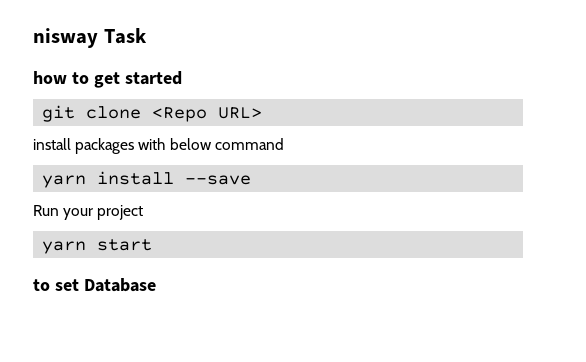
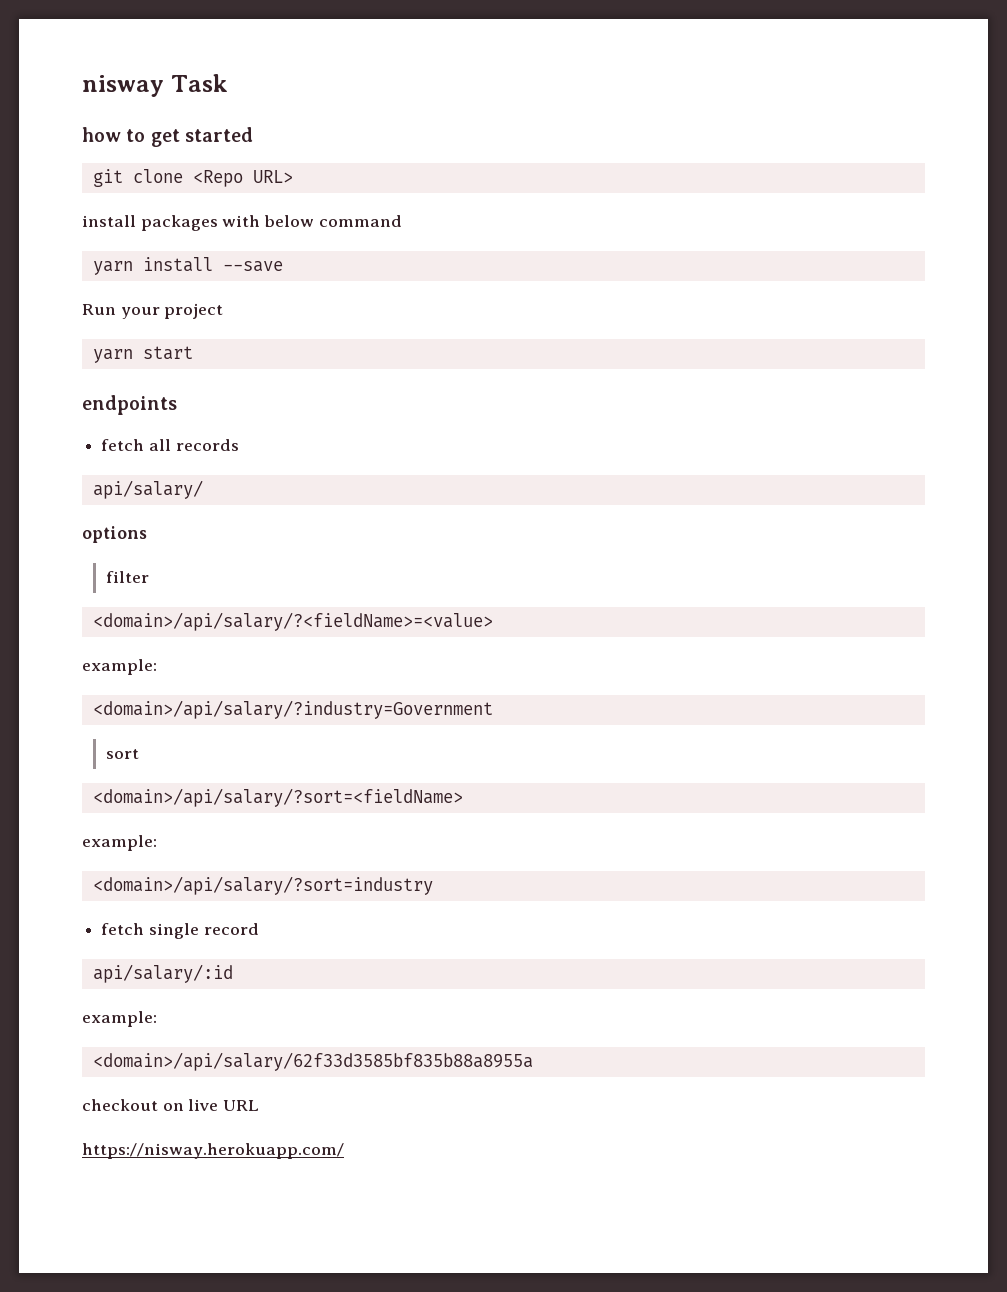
- to set Database
+ endpoints
+ fetch all records
+ api/salary/
+ options
+ filter
+ <domain>/api/salary/?<fieldName>=<value>
+ example:
+ <domain>/api/salary/?industry=Government
+ sort
+ <domain>/api/salary/?sort=<fieldName>
+ example:
+ <domain>/api/salary/?sort=industry
+ fetch single record
+ api/salary/:id
+ example:
+ <domain>/api/salary/62f33d3585bf835b88a8955a
+ checkout on live URL
+ https://nisway.herokuapp.com/

